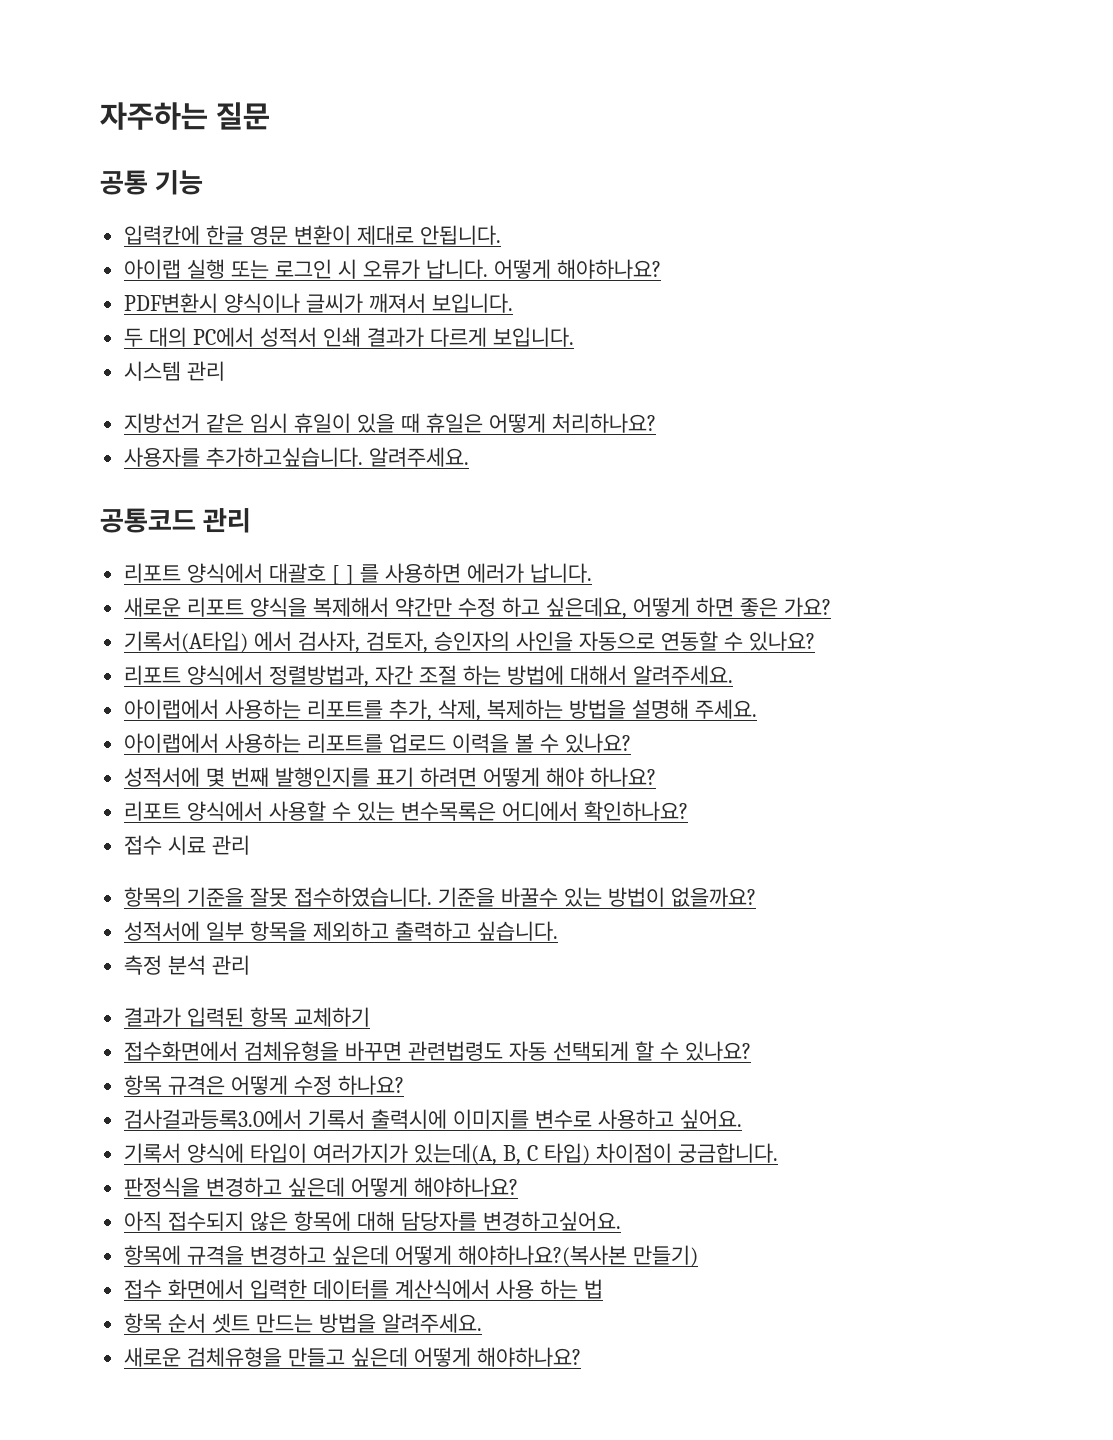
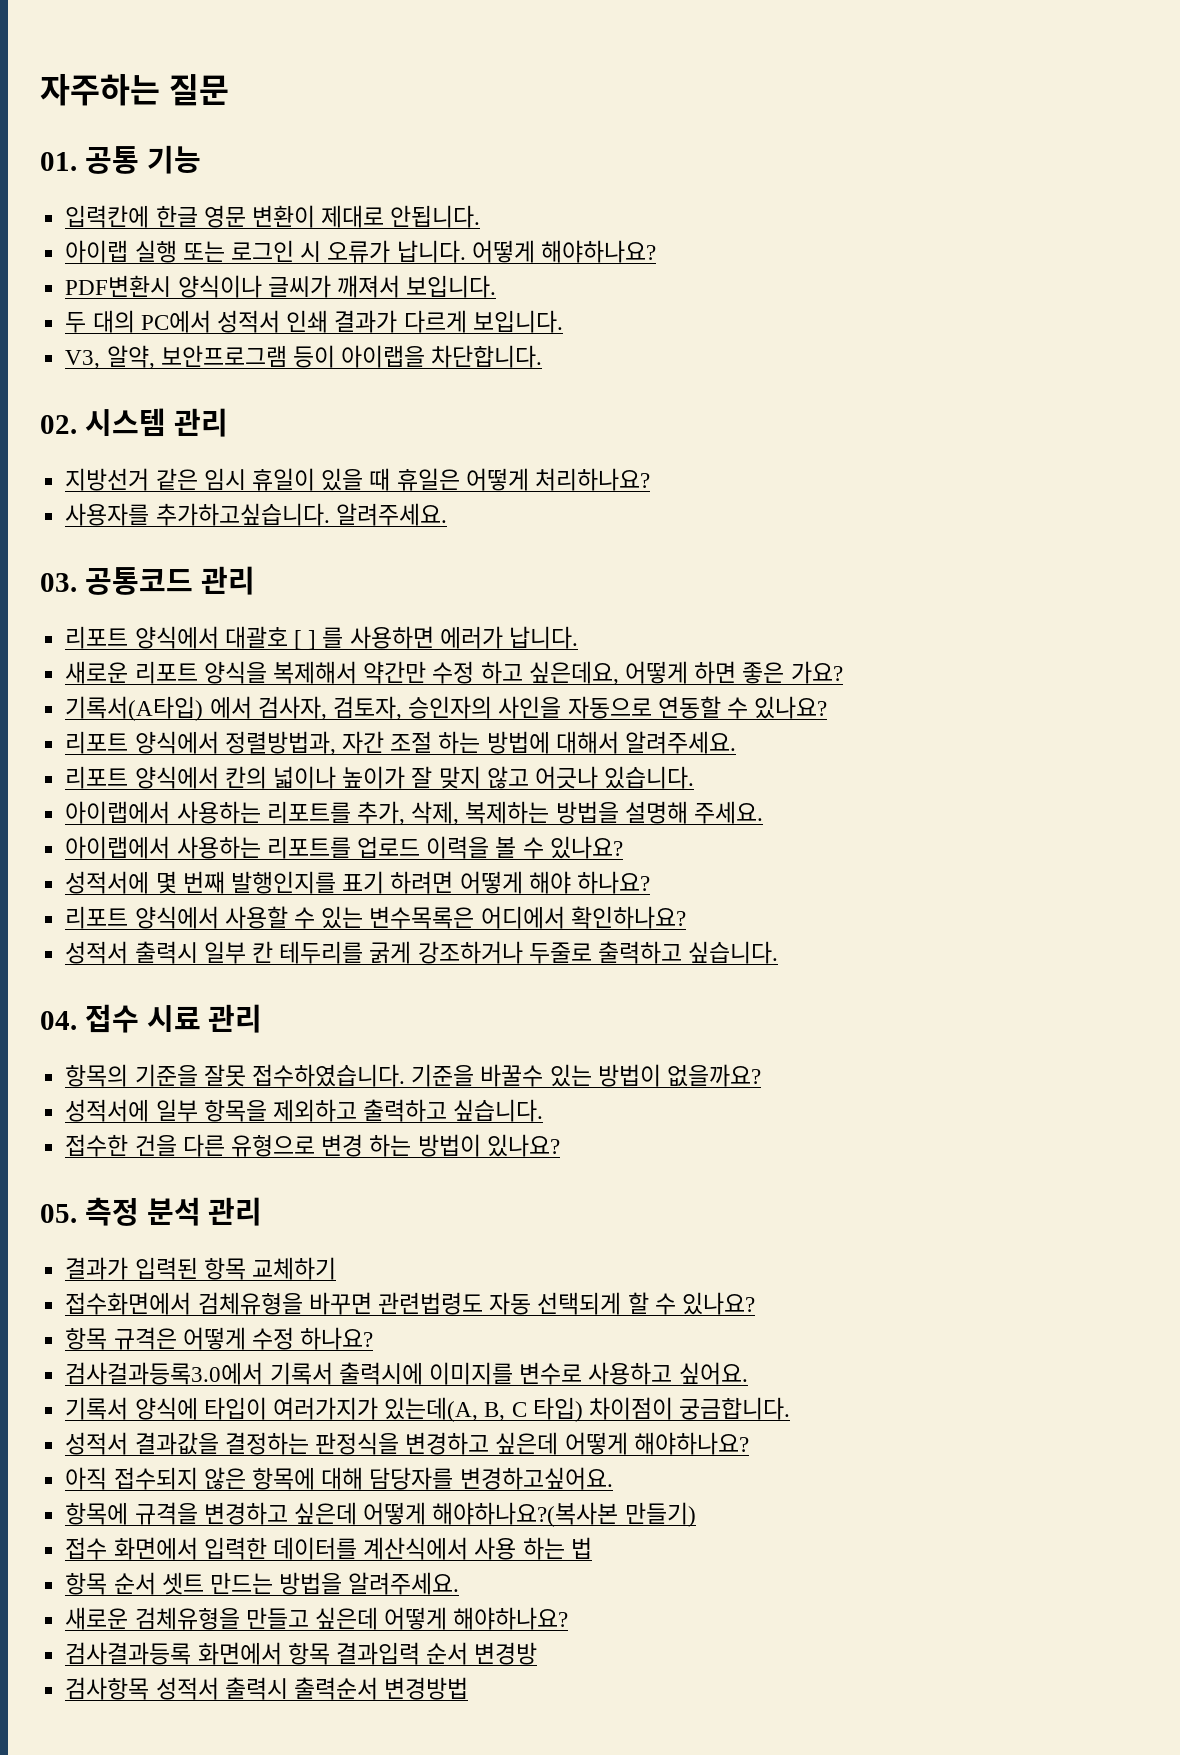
- 공통 기능
+ 01. 공통 기능
- 시스템 관리
+ V3, 알약, 보안프로그램 등이 아이랩을 차단합니다.
+ 02. 시스템 관리
- 공통코드 관리
+ 03. 공통코드 관리
+ 리포트 양식에서 칸의 넓이나 높이가 잘 맞지 않고 어긋나 있습니다.
- 접수 시료 관리
+ 성적서 출력시 일부 칸 테두리를 굵게 강조하거나 두줄로 출력하고 싶습니다.
+ 04. 접수 시료 관리
- 측정 분석 관리
+ 접수한 건을 다른 유형으로 변경 하는 방법이 있나요?
+ 05. 측정 분석 관리
- 판정식을 변경하고 싶은데 어떻게 해야하나요?
+ 성적서 결과값을 결정하는 판정식을 변경하고 싶은데 어떻게 해야하나요?
+ 검사결과등록 화면에서 항목 결과입력 순서 변경방
+ 검사항목 성적서 출력시 출력순서 변경방법

